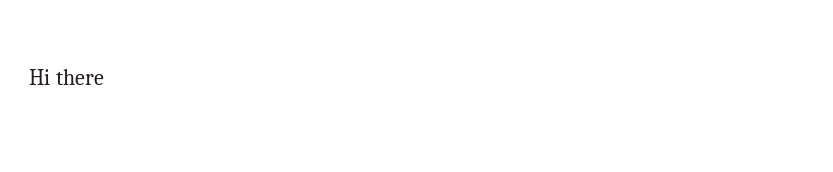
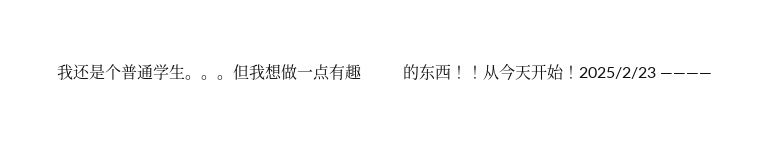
- Hi there
+ 我还是个普通学生。。。但我想做一点有趣的东西！！从今天开始！2025/2/23 ————

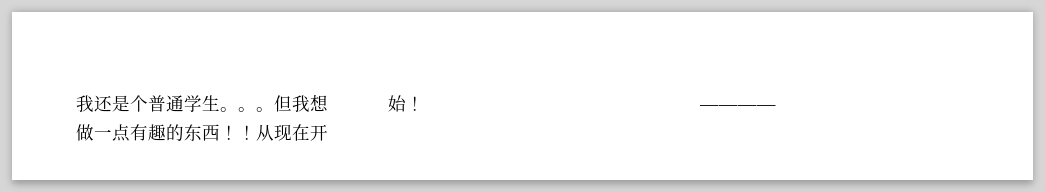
- 从今天开始！2025/2/23 ————
+ 从现在开始！
+ ————

